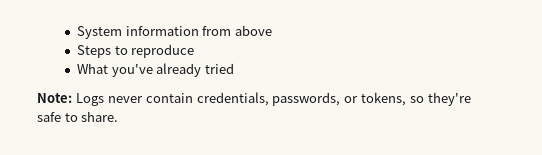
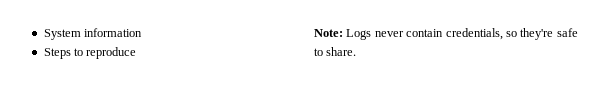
- System information from above
+ System information
- What you've already tried
- Note: Logs never contain credentials, passwords, or tokens, so they're safe to share.
+ Note: Logs never contain credentials, so they're safe to share.

